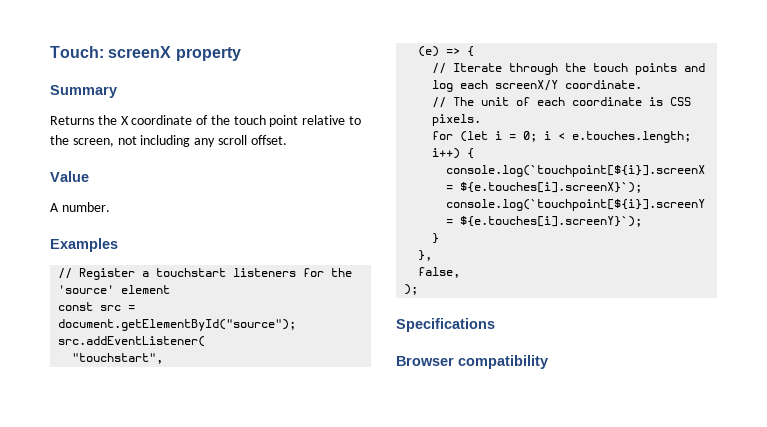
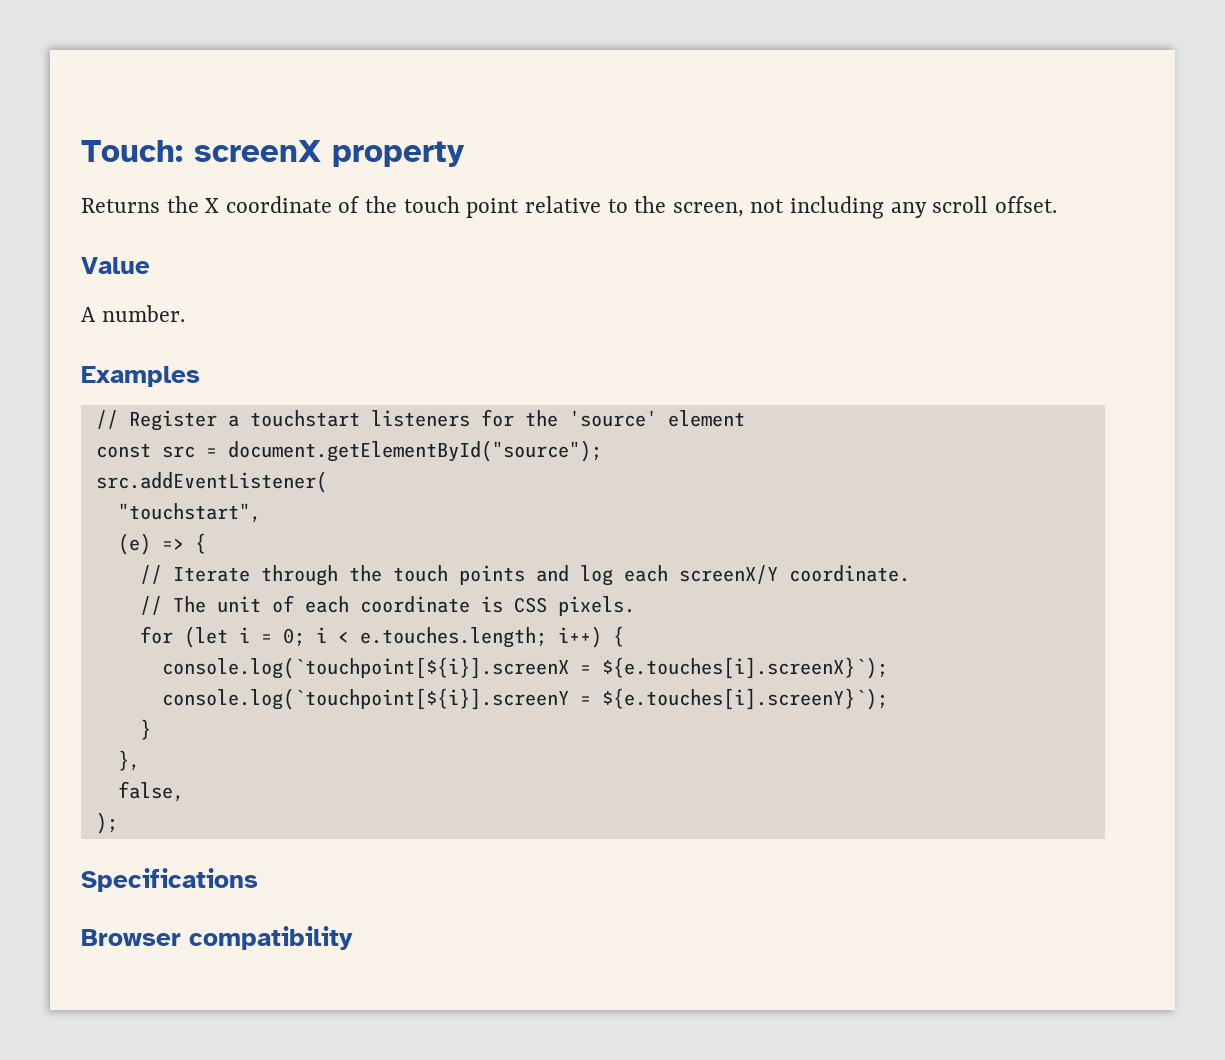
- Summary

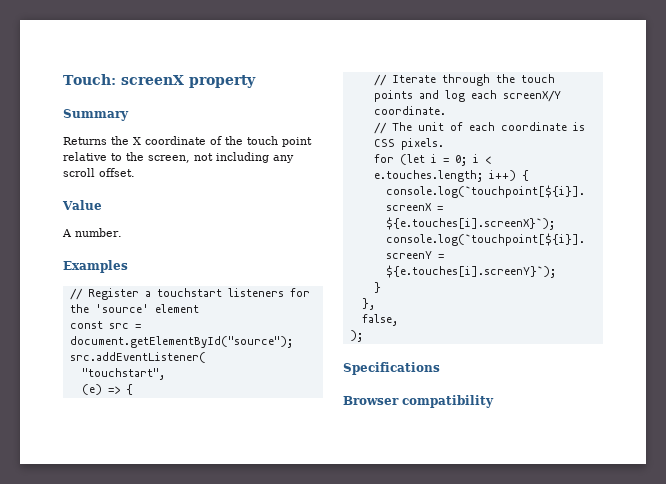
+ Summary

